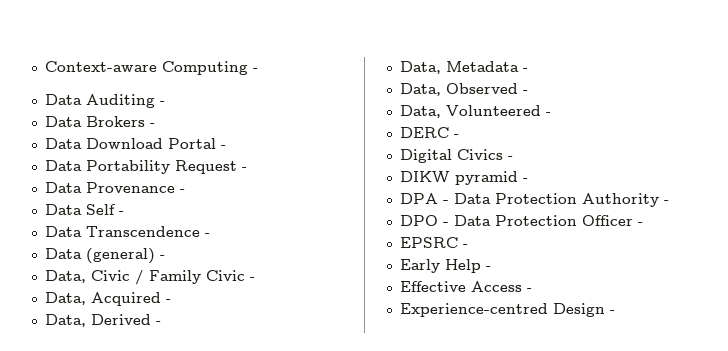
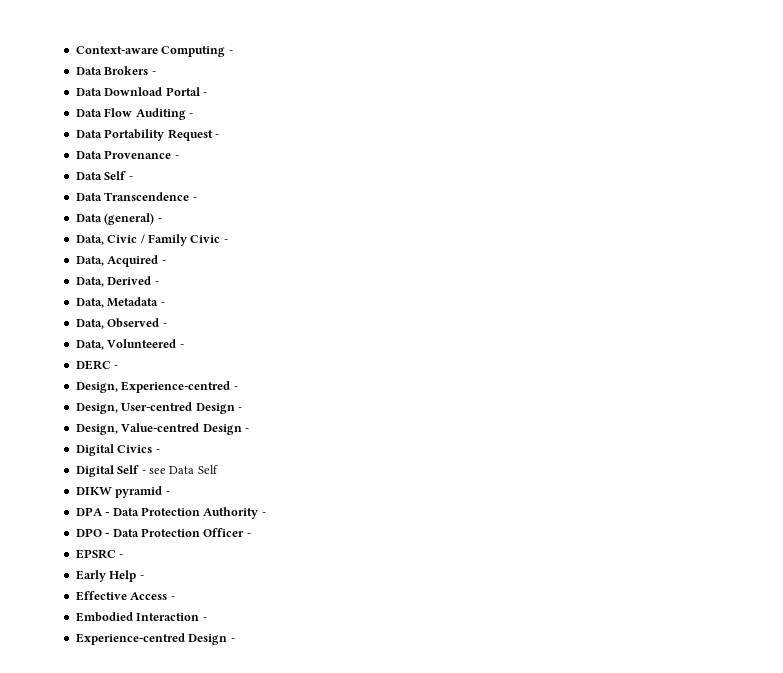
- Data Auditing -
+ Data Flow Auditing -
+ Design, Experience-centred -
+ Design, User-centred Design -
+ Design, Value-centred Design -
  Digital Civics -
+ Digital Self - see Data Self
+ Embodied Interaction -

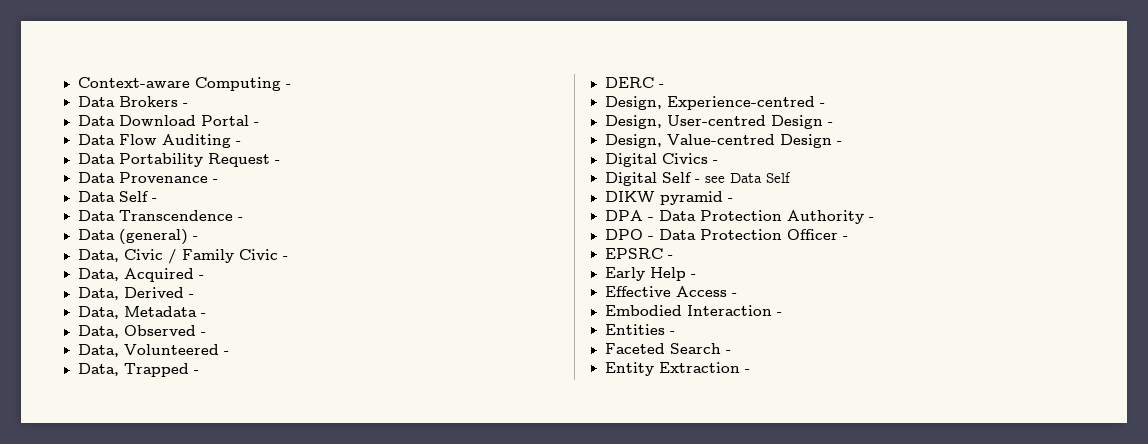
+ Data, Trapped -
- Experience-centred Design -
+ Entities -
+ Faceted Search -
+ Entity Extraction -

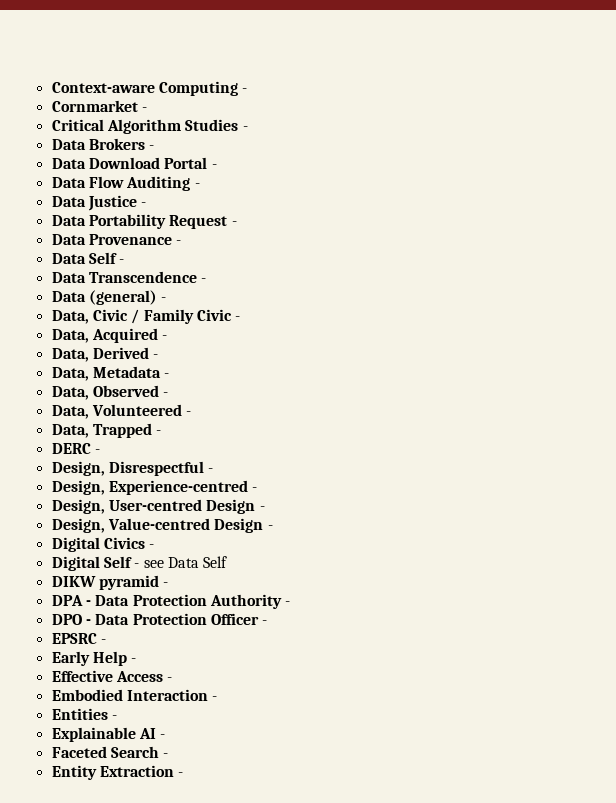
+ Cornmarket -
+ Critical Algorithm Studies -
+ Data Justice -
+ Design, Disrespectful -
+ Explainable AI -

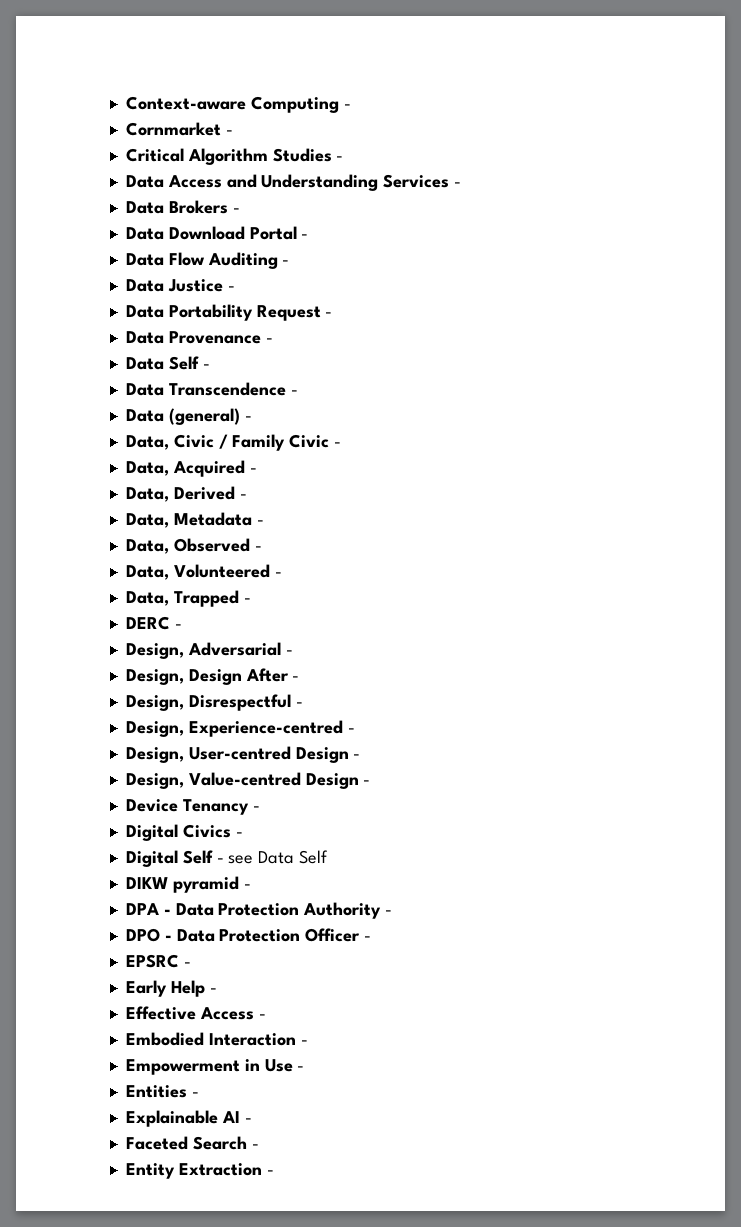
+ Data Access and Understanding Services -
+ Design, Adversarial -
+ Design, Design After -
+ Device Tenancy -
+ Empowerment in Use -

